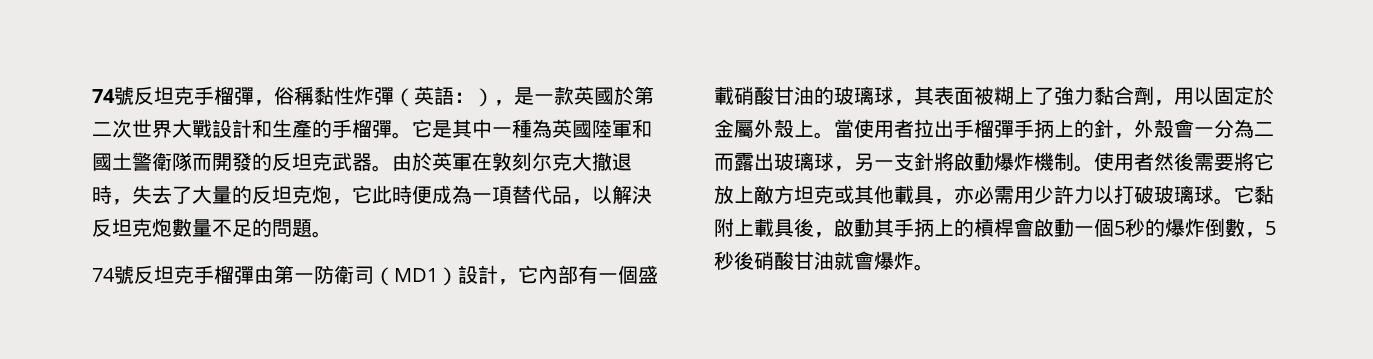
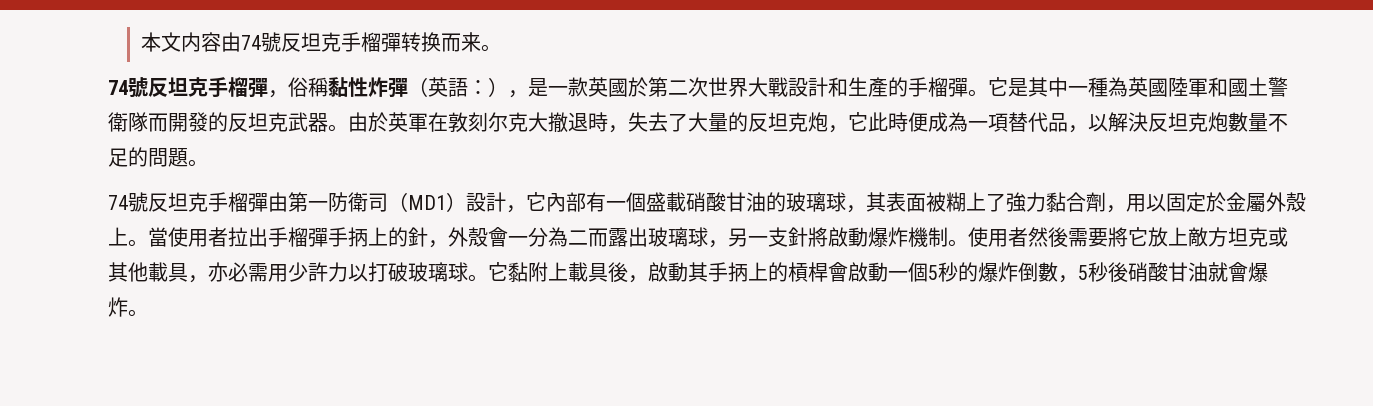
+ 本文内容由74號反坦克手榴彈转换而来。

